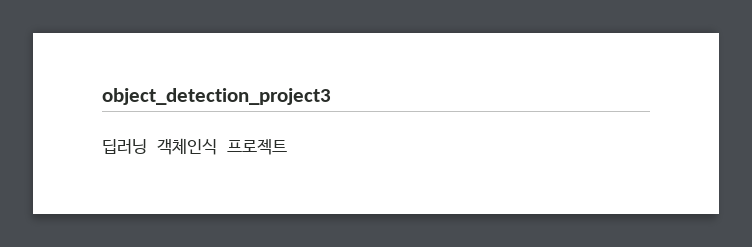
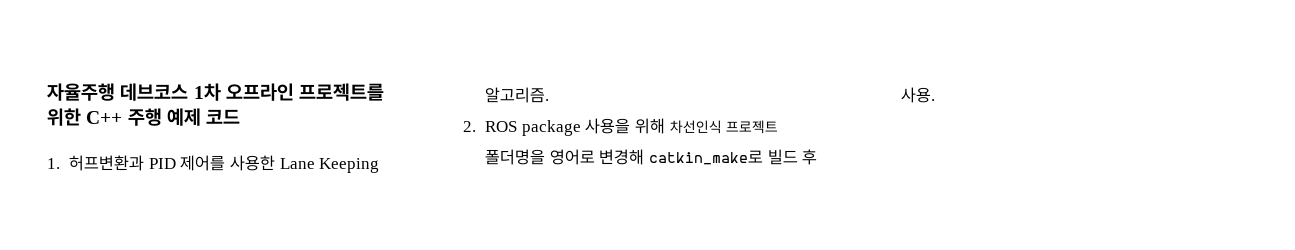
- object_detection_project3
- 딥러닝 객체인식 프로젝트
+ 자율주행 데브코스 1차 오프라인 프로젝트를 위한 C++ 주행 예제 코드
+ 1. 허프변환과 PID 제어를 사용한 Lane Keeping 알고리즘.
+ 2. ROS package 사용을 위해 차선인식 프로젝트 폴더명을 영어로 변경해 catkin_make로 빌드 후 사용.

